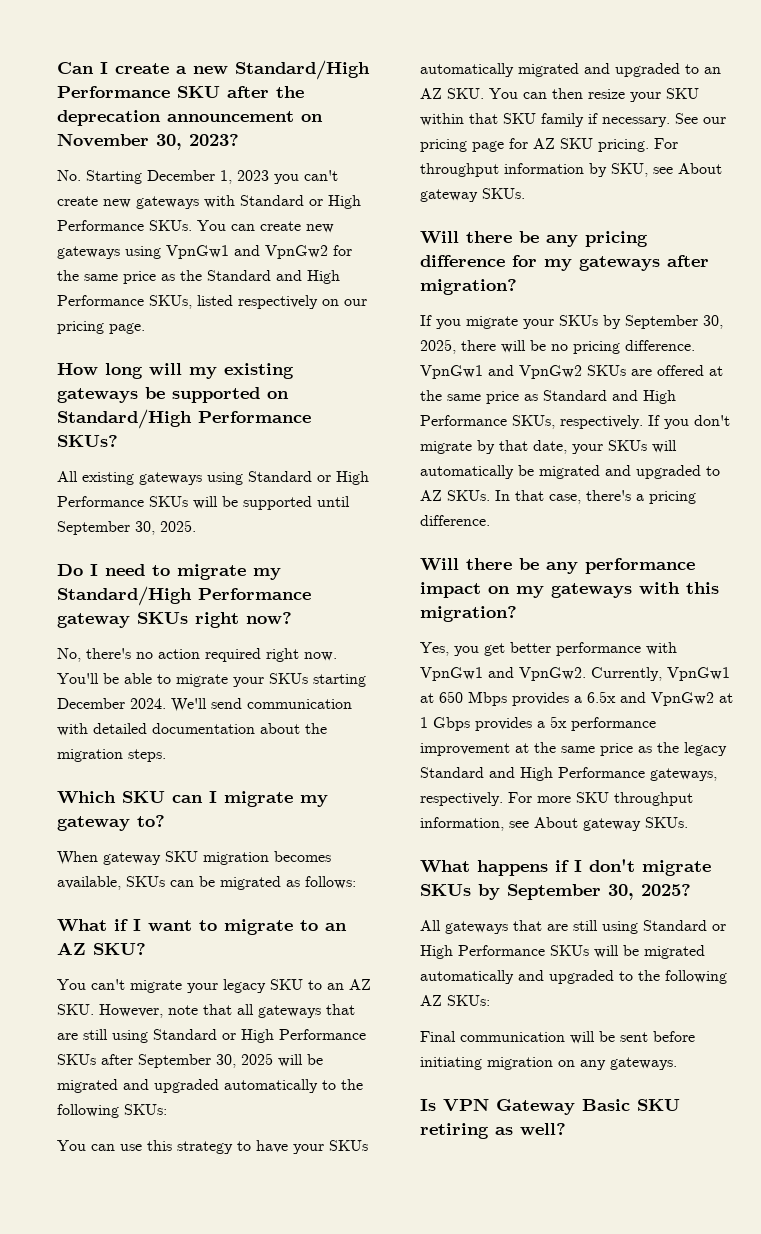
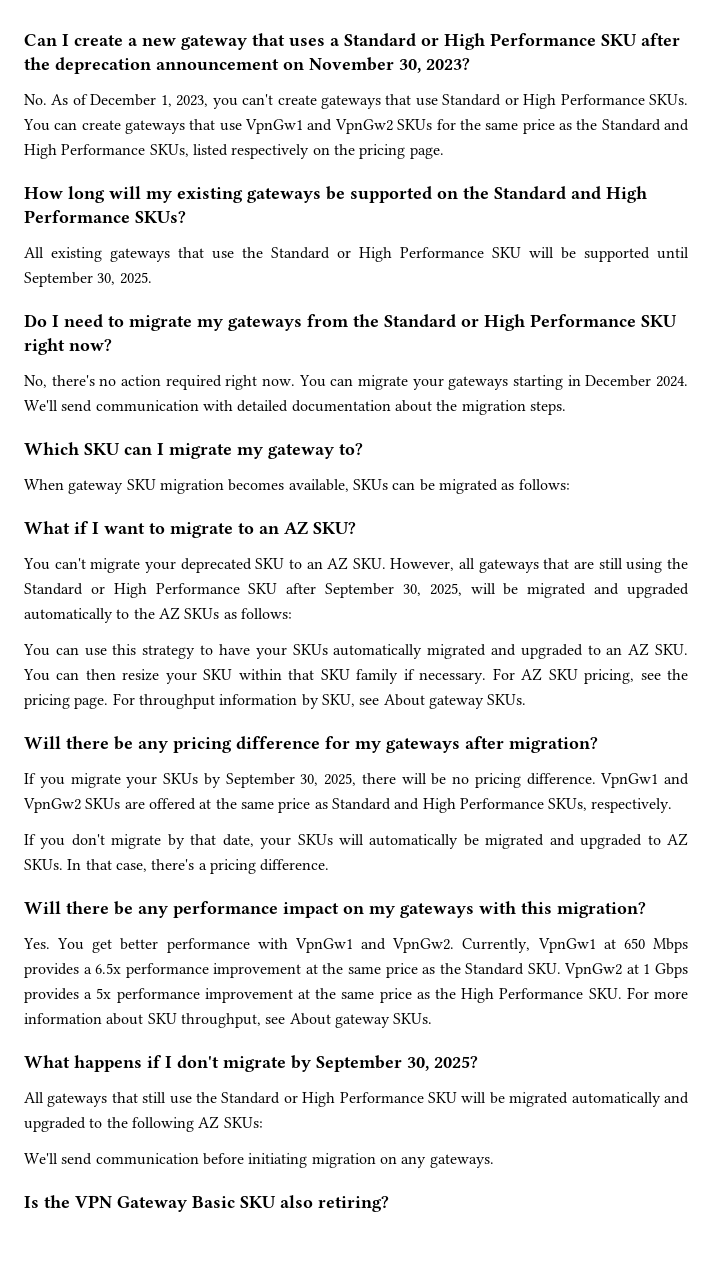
- Can I create a new Standard/High Performance SKU after the deprecation announcement on November 30, 2023?
+ Can I create a new gateway that uses a Standard or High Performance SKU after the deprecation announcement on November 30, 2023?
- No. Starting December 1, 2023 you can't create new gateways with Standard or High Performance SKUs.
+ No. As of December 1, 2023, you can't create gateways that use Standard or High Performance SKUs.
- You can create new gateways using VpnGw1 and VpnGw2 for the same price as the Standard and High Performance SKUs, listed respectively on our pricing page.
+ You can create gateways that use VpnGw1 and VpnGw2 SKUs for the same price as the Standard and High Performance SKUs, listed respectively on the pricing page.
- How long will my existing gateways be supported on Standard/High Performance SKUs?
+ How long will my existing gateways be supported on the Standard and High Performance SKUs?
- All existing gateways using Standard or High Performance SKUs will be supported until September 30, 2025.
+ All existing gateways that use the Standard or High Performance SKU will be supported until September 30, 2025.
- Do I need to migrate my Standard/High Performance gateway SKUs right now?
+ Do I need to migrate my gateways from the Standard or High Performance SKU right now?
- You'll be able to migrate your SKUs starting December 2024.
+ You can migrate your gateways starting in December 2024.
- You can't migrate your legacy SKU to an AZ SKU. However, note that all gateways that are still using Standard or High Performance SKUs after September 30, 2025 will be migrated and upgraded automatically to the following SKUs:
+ You can't migrate your deprecated SKU to an AZ SKU. However, all gateways that are still using the Standard or High Performance SKU after September 30, 2025, will be migrated and upgraded automatically to the AZ SKUs as follows:
- See our pricing page for AZ SKU pricing.
+ For AZ SKU pricing, see the pricing page.
- VpnGw1 and VpnGw2 SKUs are offered at the same price as Standard and High Performance SKUs, respectively. If you don't migrate by that date, your SKUs will automatically be migrated and upgraded to AZ SKUs.
+ VpnGw1 and VpnGw2 SKUs are offered at the same price as Standard and High Performance SKUs, respectively.
+ If you don't migrate by that date, your SKUs will automatically be migrated and upgraded to AZ SKUs.
- Yes, you get better performance with VpnGw1 and VpnGw2.
+ Yes. You get better performance with VpnGw1 and VpnGw2.
- Currently, VpnGw1 at 650 Mbps provides a 6.5x and VpnGw2 at 1 Gbps provides a 5x performance improvement at the same price as the legacy Standard and High Performance gateways, respectively. For more SKU throughput information, see About gateway SKUs.
+ Currently, VpnGw1 at 650 Mbps provides a 6.5x performance improvement at the same price as the Standard SKU. VpnGw2 at 1 Gbps provides a 5x performance improvement at the same price as the High Performance SKU. For more information about SKU throughput, see About gateway SKUs.
- What happens if I don't migrate SKUs by September 30, 2025?
+ What happens if I don't migrate by September 30, 2025?
- All gateways that are still using Standard or High Performance SKUs will be migrated automatically and upgraded to the following AZ SKUs:
+ All gateways that still use the Standard or High Performance SKU will be migrated automatically and upgraded to the following AZ SKUs:
- Final communication will be sent before initiating migration on any gateways.
+ We'll send communication before initiating migration on any gateways.
- Is VPN Gateway Basic SKU retiring as well?
+ Is the VPN Gateway Basic SKU also retiring?

